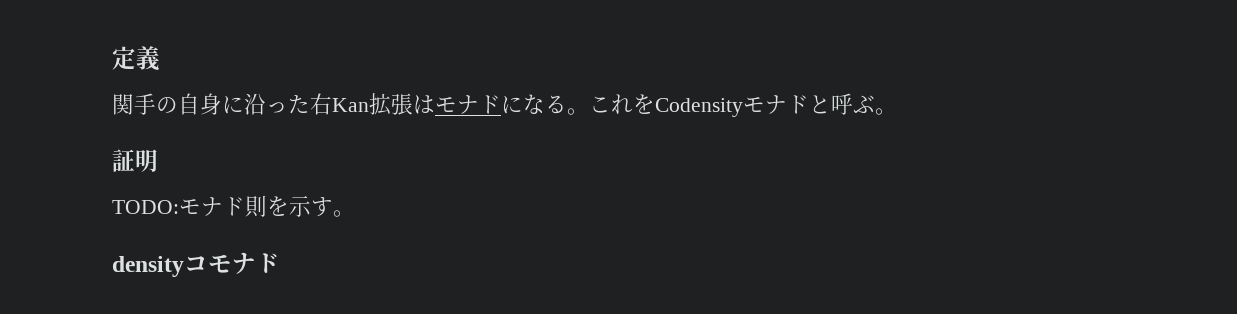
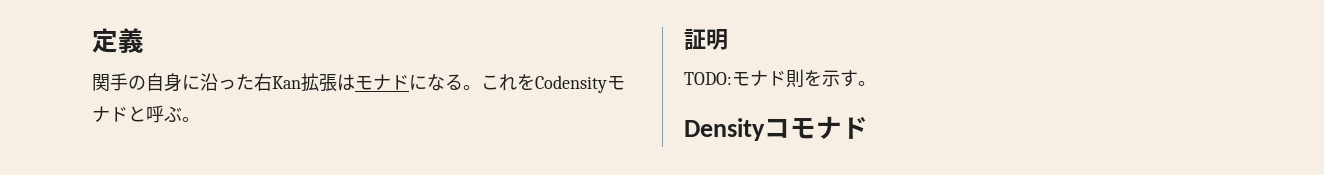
- densityコモナド
+ Densityコモナド

